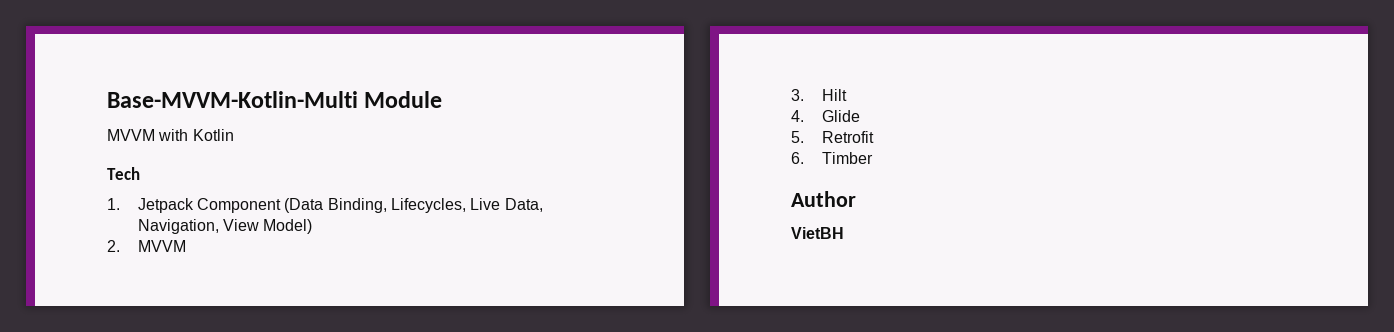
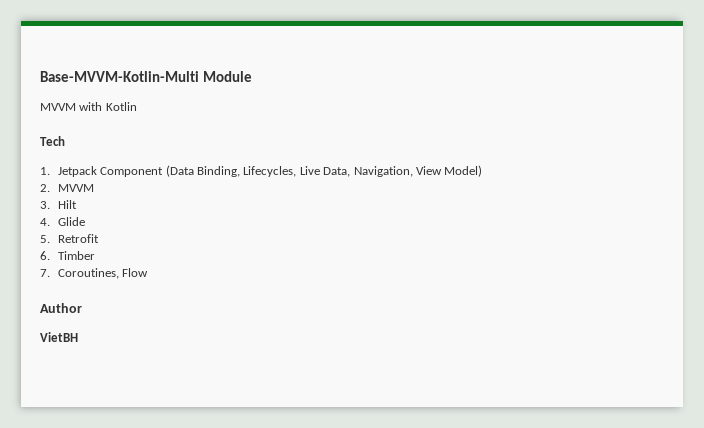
+ 7. Coroutines, Flow

